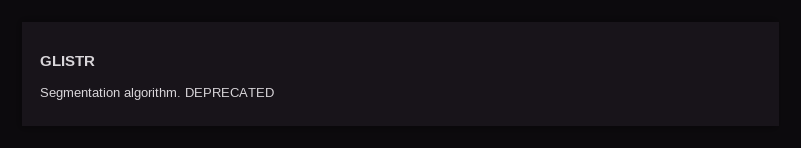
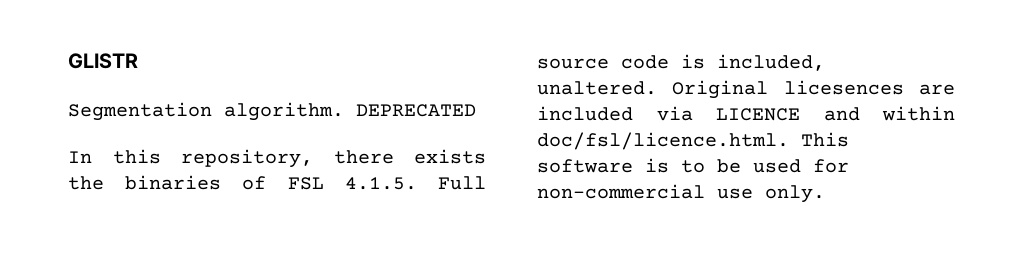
+ In this repository, there exists the binaries of FSL 4.1.5. Full source code is included, unaltered. Original licesences are included via LICENCE and within doc/fsl/licence.html. This software is to be used for non-commercial use only.

